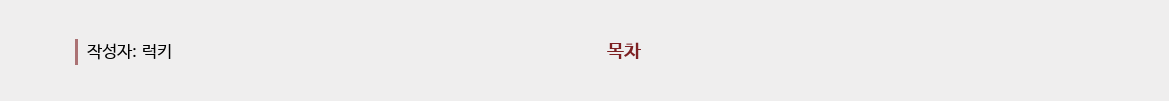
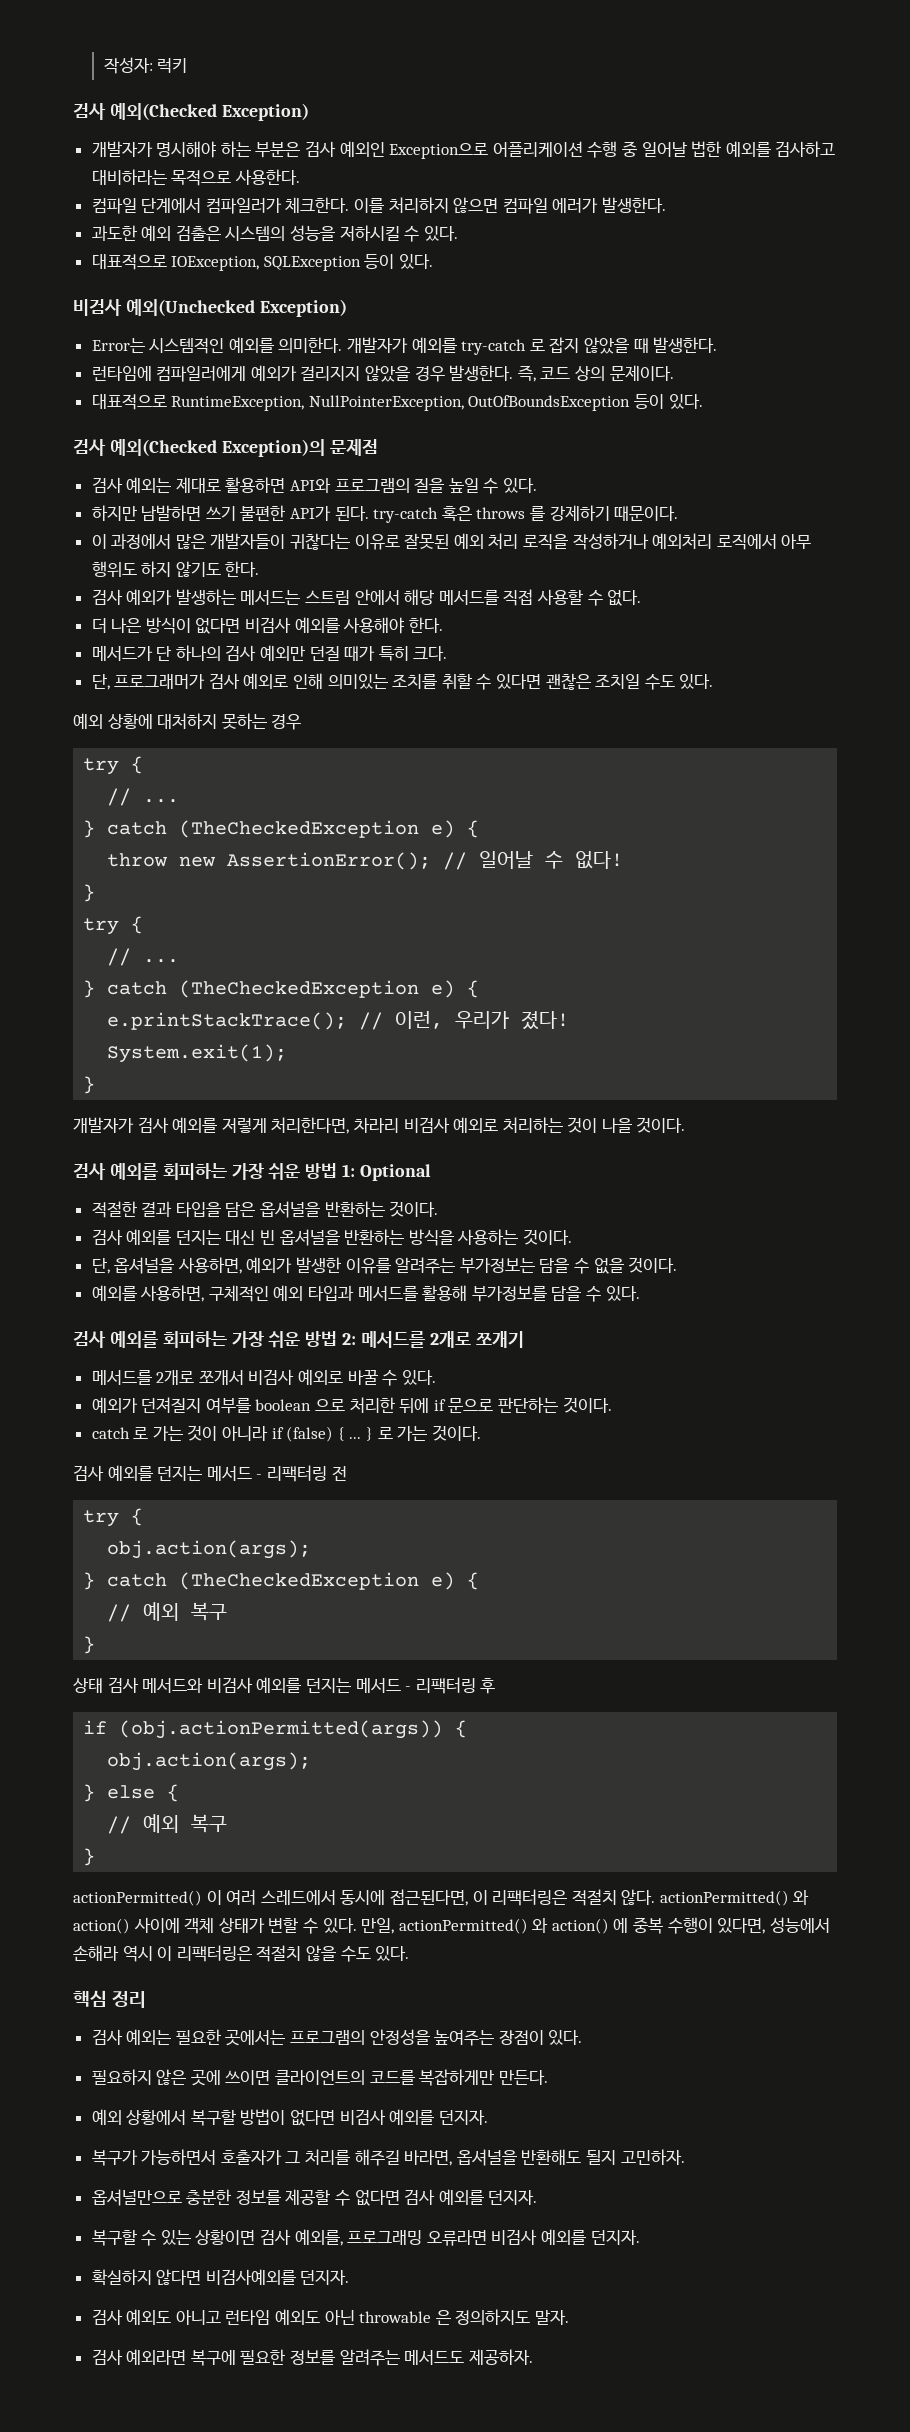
- 목차
+ 검사 예외(Checked Exception)
+ 개발자가 명시해야 하는 부분은 검사 예외인 Exception으로 어플리케이션 수행 중 일어날 법한 예외를 검사하고 대비하라는 목적으로 사용한다.
+ 컴파일 단계에서 컴파일러가 체크한다. 이를 처리하지 않으면 컴파일 에러가 발생한다.
+ 과도한 예외 검출은 시스템의 성능을 저하시킬 수 있다.
+ 대표적으로 IOException, SQLException 등이 있다.
+ 비검사 예외(Unchecked Exception)
+ Error는 시스템적인 예외를 의미한다. 개발자가 예외를 try-catch 로 잡지 않았을 때 발생한다.
+ 런타임에 컴파일러에게 예외가 걸리지지 않았을 경우 발생한다. 즉, 코드 상의 문제이다.
+ 대표적으로 RuntimeException, NullPointerException, OutOfBoundsException 등이 있다.
+ 검사 예외(Checked Exception)의 문제점
+ 검사 예외는 제대로 활용하면 API와 프로그램의 질을 높일 수 있다.
+ 하지만 남발하면 쓰기 불편한 API가 된다. try-catch 혹은 throws 를 강제하기 때문이다.
+ 이 과정에서 많은 개발자들이 귀찮다는 이유로 잘못된 예외 처리 로직을 작성하거나 예외처리 로직에서 아무 행위도 하지 않기도 한다.
+ 검사 예외가 발생하는 메서드는 스트림 안에서 해당 메서드를 직접 사용할 수 없다.
+ 더 나은 방식이 없다면 비검사 예외를 사용해야 한다.
+ 메서드가 단 하나의 검사 예외만 던질 때가 특히 크다.
+ 단, 프로그래머가 검사 예외로 인해 의미있는 조치를 취할 수 있다면 괜찮은 조치일 수도 있다.
+ 예외 상황에 대처하지 못하는 경우
+ try {
+ // ...
+ } catch (TheCheckedException e) {
+ throw new AssertionError(); // 일어날 수 없다!
+ }
+ try {
+ // ...
+ } catch (TheCheckedException e) {
+ e.printStackTrace(); // 이런, 우리가 졌다!
+ System.exit(1);
+ }
+ 개발자가 검사 예외를 저렇게 처리한다면, 차라리 비검사 예외로 처리하는 것이 나을 것이다.
+ 검사 예외를 회피하는 가장 쉬운 방법 1: Optional
+ 적절한 결과 타입을 담은 옵셔널을 반환하는 것이다.
+ 검사 예외를 던지는 대신 빈 옵셔널을 반환하는 방식을 사용하는 것이다.
+ 단, 옵셔널을 사용하면, 예외가 발생한 이유를 알려주는 부가정보는 담을 수 없을 것이다.
+ 예외를 사용하면, 구체적인 예외 타입과 메서드를 활용해 부가정보를 담을 수 있다.
+ 검사 예외를 회피하는 가장 쉬운 방법 2: 메서드를 2개로 쪼개기
+ 메서드를 2개로 쪼개서 비검사 예외로 바꿀 수 있다.
+ 예외가 던져질지 여부를 boolean 으로 처리한 뒤에 if 문으로 판단하는 것이다.
+ catch 로 가는 것이 아니라 if (false) { ... } 로 가는 것이다.
+ 검사 예외를 던지는 메서드 - 리팩터링 전
+ try {
+ obj.action(args);
+ } catch (TheCheckedException e) {
+ // 예외 복구
+ }
+ 상태 검사 메서드와 비검사 예외를 던지는 메서드 - 리팩터링 후
+ if (obj.actionPermitted(args)) {
+ obj.action(args);
+ } else {
+ // 예외 복구
+ }
+ actionPermitted() 이 여러 스레드에서 동시에 접근된다면, 이 리팩터링은 적절치 않다. actionPermitted() 와 action() 사이에 객체 상태가 변할 수 있다. 만일, actionPermitted() 와 action() 에 중복 수행이 있다면, 성능에서 손해라 역시 이 리팩터링은 적절치 않을 수도 있다.
+ 핵심 정리
+ 검사 예외는 필요한 곳에서는 프로그램의 안정성을 높여주는 장점이 있다.
+ 필요하지 않은 곳에 쓰이면 클라이언트의 코드를 복잡하게만 만든다.
+ 예외 상황에서 복구할 방법이 없다면 비검사 예외를 던지자.
+ 복구가 가능하면서 호출자가 그 처리를 해주길 바라면, 옵셔널을 반환해도 될지 고민하자.
+ 옵셔널만으로 충분한 정보를 제공할 수 없다면 검사 예외를 던지자.
+ 복구할 수 있는 상황이면 검사 예외를, 프로그래밍 오류라면 비검사 예외를 던지자.
+ 확실하지 않다면 비검사예외를 던지자.
+ 검사 예외도 아니고 런타임 예외도 아닌 throwable 은 정의하지도 말자.
+ 검사 예외라면 복구에 필요한 정보를 알려주는 메서드도 제공하자.

